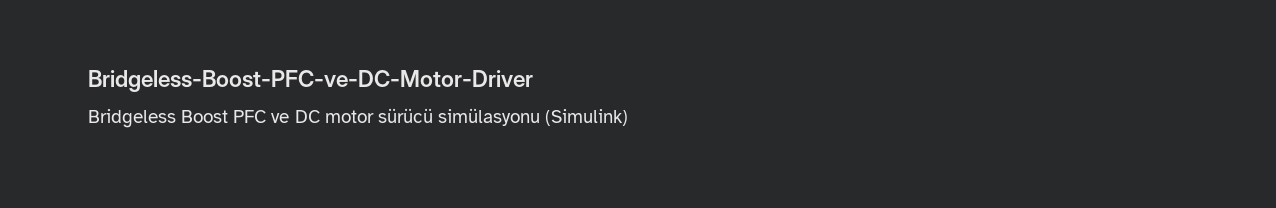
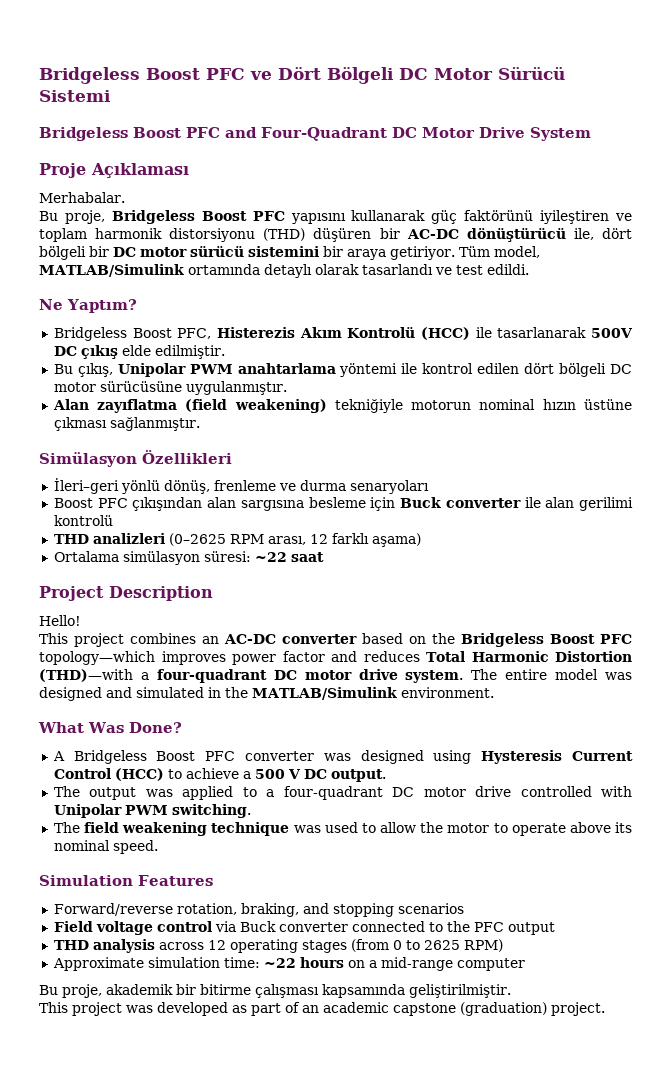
- Bridgeless-Boost-PFC-ve-DC-Motor-Driver
- Bridgeless Boost PFC ve DC motor sürücü simülasyonu (Simulink)
+ Bridgeless Boost PFC ve Dört Bölgeli DC Motor Sürücü Sistemi
+ Bridgeless Boost PFC and Four-Quadrant DC Motor Drive System
+ Proje Açıklaması
+ Merhabalar.
+ Bu proje, Bridgeless Boost PFC yapısını kullanarak güç faktörünü iyileştiren ve toplam harmonik distorsiyonu (THD) düşüren bir AC-DC dönüştürücü ile, dört bölgeli bir DC motor sürücü sistemini bir araya getiriyor. Tüm model, MATLAB/Simulink ortamında detaylı olarak tasarlandı ve test edildi.
+ Ne Yaptım?
+ Bridgeless Boost PFC, Histerezis Akım Kontrolü (HCC) ile tasarlanarak 500V DC çıkış elde edilmiştir.
+ Bu çıkış, Unipolar PWM anahtarlama yöntemi ile kontrol edilen dört bölgeli DC motor sürücüsüne uygulanmıştır.
+ Alan zayıflatma (field weakening) tekniğiyle motorun nominal hızın üstüne çıkması sağlanmıştır.
+ Simülasyon Özellikleri
+ İleri–geri yönlü dönüş, frenleme ve durma senaryoları
+ Boost PFC çıkışından alan sargısına besleme için Buck converter ile alan gerilimi kontrolü
+ THD analizleri (0–2625 RPM arası, 12 farklı aşama)
+ Ortalama simülasyon süresi: ~22 saat
+ Project Description
+ Hello!
+ This project combines an AC-DC converter based on the Bridgeless Boost PFC topology—which improves power factor and reduces Total Harmonic Distortion (THD)—with a four-quadrant DC motor drive system. The entire model was designed and simulated in the MATLAB/Simulink environment.
+ What Was Done?
+ A Bridgeless Boost PFC converter was designed using Hysteresis Current Control (HCC) to achieve a 500 V DC output.
+ The output was applied to a four-quadrant DC motor drive controlled with Unipolar PWM switching.
+ The field weakening technique was used to allow the motor to operate above its nominal speed.
+ Simulation Features
+ Forward/reverse rotation, braking, and stopping scenarios
+ Field voltage control via Buck converter connected to the PFC output
+ THD analysis across 12 operating stages (from 0 to 2625 RPM)
+ Approximate simulation time: ~22 hours on a mid-range computer
+ Bu proje, akademik bir bitirme çalışması kapsamında geliştirilmiştir.
+ This project was developed as part of an academic capstone (graduation) project.

